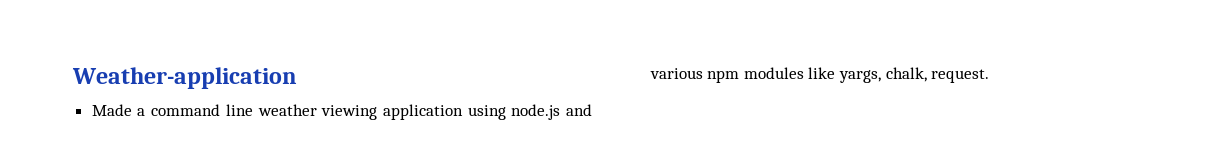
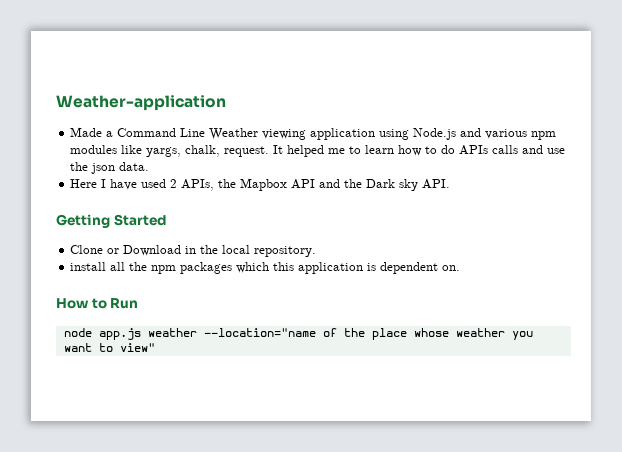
- Made a command line weather viewing application using node.js and various npm modules like yargs, chalk, request.
+ Made a Command Line Weather viewing application using Node.js and various npm modules like yargs, chalk, request.
+ It helped me to learn how to do APIs calls and use the json data.
+ Here I have used 2 APIs, the Mapbox API and the Dark sky API.
+ Getting Started
+ Clone or Download in the local repository.
+ install all the npm packages which this application is dependent on.
+ How to Run
+ node app.js weather --location="name of the place whose weather you want to view"

